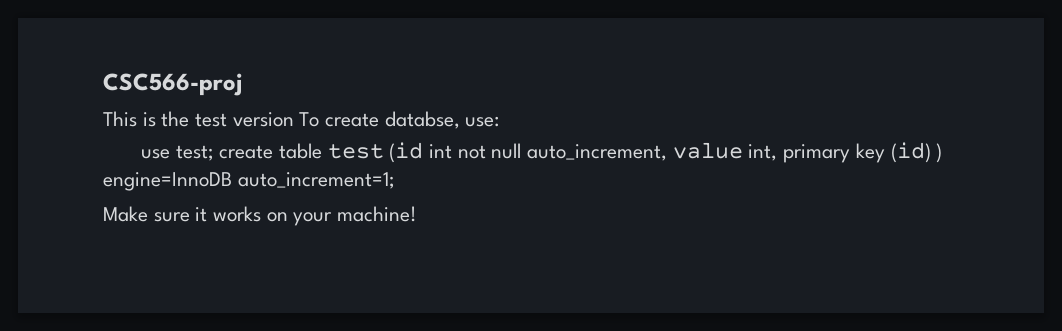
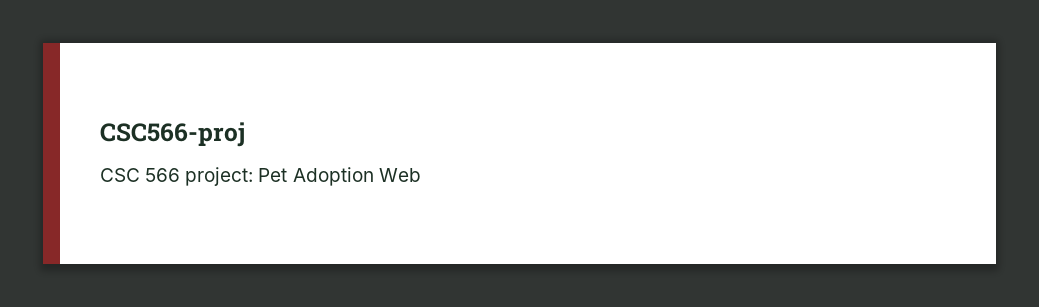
- This is the test version To create databse, use:
- use test; create table test (id int not null auto_increment, value int, primary key (id) ) engine=InnoDB auto_increment=1;
- Make sure it works on your machine!
+ CSC 566 project: Pet Adoption Web

